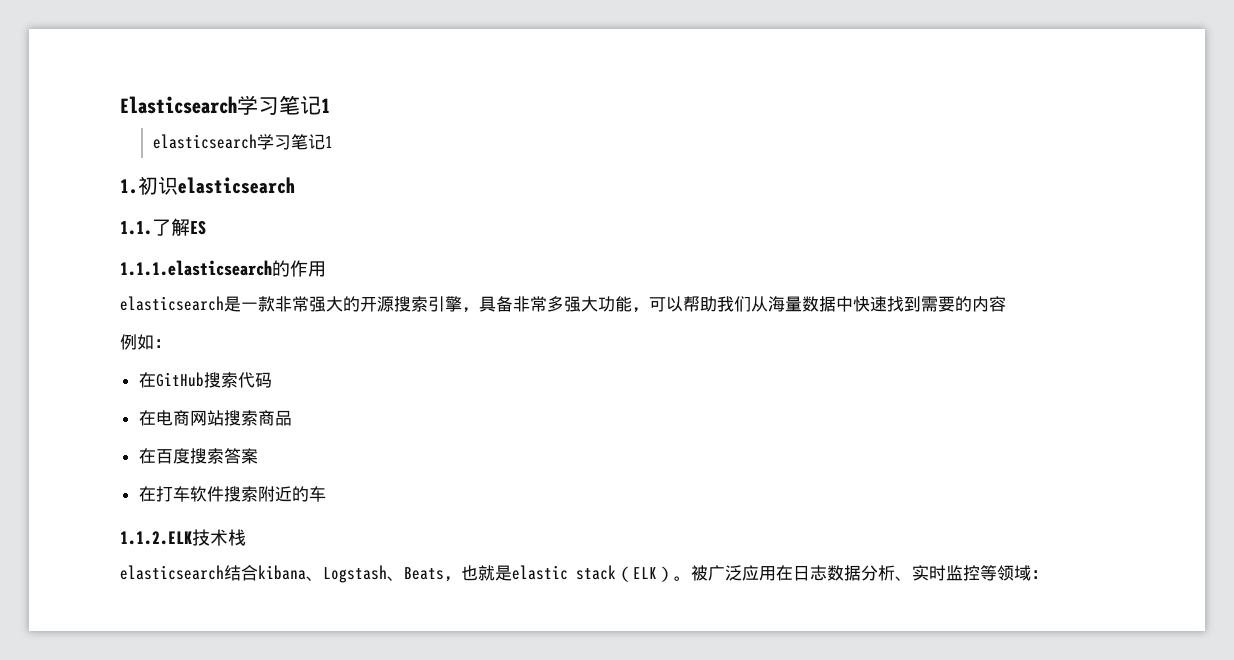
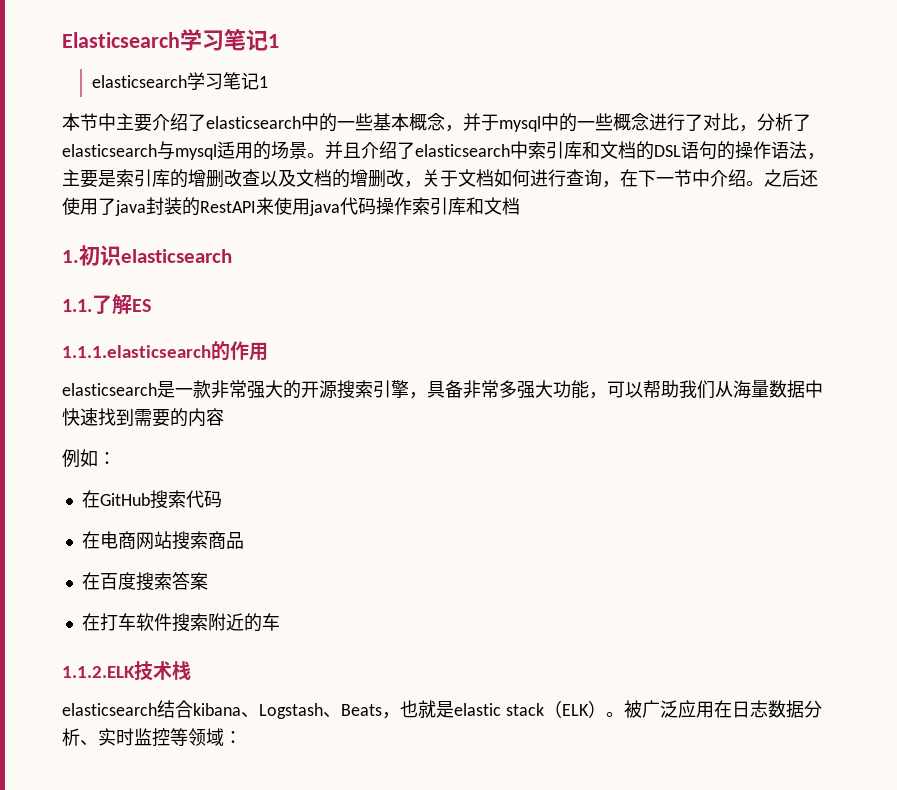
+ 本节中主要介绍了elasticsearch中的一些基本概念，并于mysql中的一些概念进行了对比，分析了elasticsearch与mysql适用的场景。并且介绍了elasticsearch中索引库和文档的DSL语句的操作语法，主要是索引库的增删改查以及文档的增删改，关于文档如何进行查询，在下一节中介绍。之后还使用了java封装的RestAPI来使用java代码操作索引库和文档

